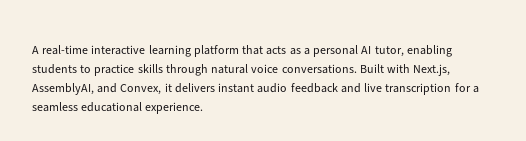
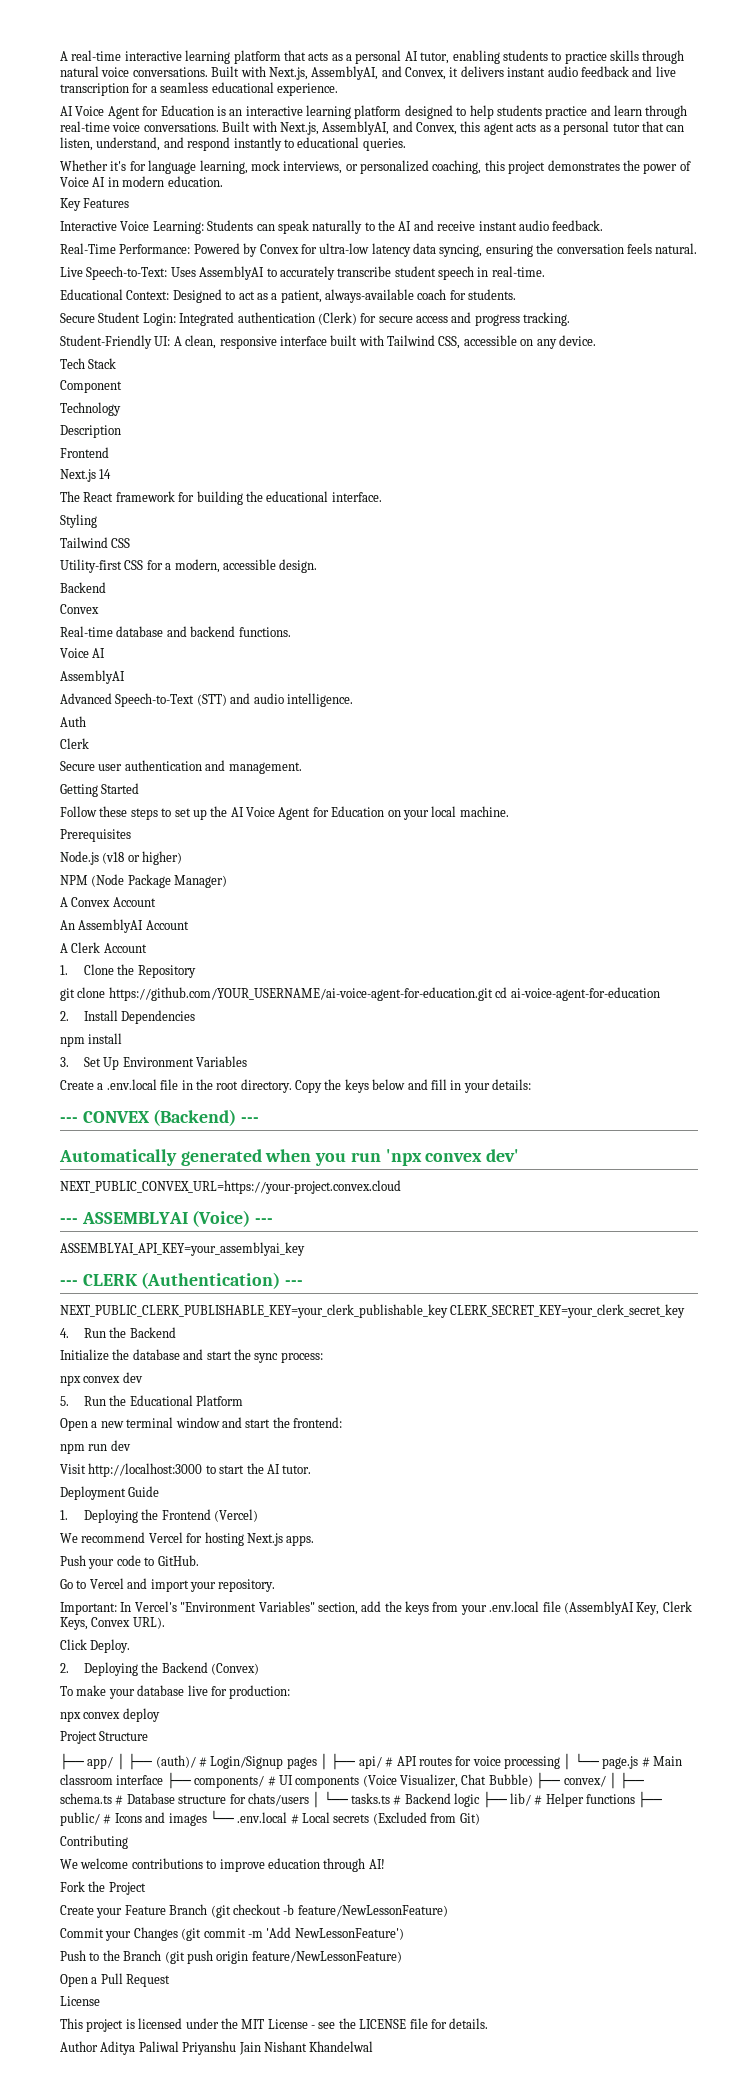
+ AI Voice Agent for Education is an interactive learning platform designed to help students practice and learn through real-time voice conversations. Built with Next.js, AssemblyAI, and Convex, this agent acts as a personal tutor that can listen, understand, and respond instantly to educational queries.
+ Whether it's for language learning, mock interviews, or personalized coaching, this project demonstrates the power of Voice AI in modern education.
+ Key Features
+ Interactive Voice Learning: Students can speak naturally to the AI and receive instant audio feedback.
+ Real-Time Performance: Powered by Convex for ultra-low latency data syncing, ensuring the conversation feels natural.
+ Live Speech-to-Text: Uses AssemblyAI to accurately transcribe student speech in real-time.
+ Educational Context: Designed to act as a patient, always-available coach for students.
+ Secure Student Login: Integrated authentication (Clerk) for secure access and progress tracking.
+ Student-Friendly UI: A clean, responsive interface built with Tailwind CSS, accessible on any device.
+ Tech Stack
+ Component
+ Technology
+ Description
+ Frontend
+ Next.js 14
+ The React framework for building the educational interface.
+ Styling
+ Tailwind CSS
+ Utility-first CSS for a modern, accessible design.
+ Backend
+ Convex
+ Real-time database and backend functions.
+ Voice AI
+ AssemblyAI
+ Advanced Speech-to-Text (STT) and audio intelligence.
+ Auth
+ Clerk
+ Secure user authentication and management.
+ Getting Started
+ Follow these steps to set up the AI Voice Agent for Education on your local machine.
+ Prerequisites
+ Node.js (v18 or higher)
+ NPM (Node Package Manager)
+ A Convex Account
+ An AssemblyAI Account
+ A Clerk Account
+ 1. Clone the Repository
+ git clone https://github.com/YOUR_USERNAME/ai-voice-agent-for-education.git cd ai-voice-agent-for-education
+ 2. Install Dependencies
+ npm install
+ 3. Set Up Environment Variables
+ Create a .env.local file in the root directory. Copy the keys below and fill in your details:
+ --- CONVEX (Backend) ---
+ Automatically generated when you run 'npx convex dev'
+ NEXT_PUBLIC_CONVEX_URL=https://your-project.convex.cloud
+ --- ASSEMBLYAI (Voice) ---
+ ASSEMBLYAI_API_KEY=your_assemblyai_key
+ --- CLERK (Authentication) ---
+ NEXT_PUBLIC_CLERK_PUBLISHABLE_KEY=your_clerk_publishable_key CLERK_SECRET_KEY=your_clerk_secret_key
+ 4. Run the Backend
+ Initialize the database and start the sync process:
+ npx convex dev
+ 5. Run the Educational Platform
+ Open a new terminal window and start the frontend:
+ npm run dev
+ Visit http://localhost:3000 to start the AI tutor.
+ Deployment Guide
+ 1. Deploying the Frontend (Vercel)
+ We recommend Vercel for hosting Next.js apps.
+ Push your code to GitHub.
+ Go to Vercel and import your repository.
+ Important: In Vercel's "Environment Variables" section, add the keys from your .env.local file (AssemblyAI Key, Clerk Keys, Convex URL).
+ Click Deploy.
+ 2. Deploying the Backend (Convex)
+ To make your database live for production:
+ npx convex deploy
+ Project Structure
+ ├── app/ │ ├── (auth)/ # Login/Signup pages │ ├── api/ # API routes for voice processing │ └── page.js # Main classroom interface ├── components/ # UI components (Voice Visualizer, Chat Bubble) ├── convex/ │ ├── schema.ts # Database structure for chats/users │ └── tasks.ts # Backend logic ├── lib/ # Helper functions ├── public/ # Icons and images └── .env.local # Local secrets (Excluded from Git)
+ Contributing
+ We welcome contributions to improve education through AI!
+ Fork the Project
+ Create your Feature Branch (git checkout -b feature/NewLessonFeature)
+ Commit your Changes (git commit -m 'Add NewLessonFeature')
+ Push to the Branch (git push origin feature/NewLessonFeature)
+ Open a Pull Request
+ License
+ This project is licensed under the MIT License - see the LICENSE file for details.
+ Author Aditya Paliwal Priyanshu Jain Nishant Khandelwal

